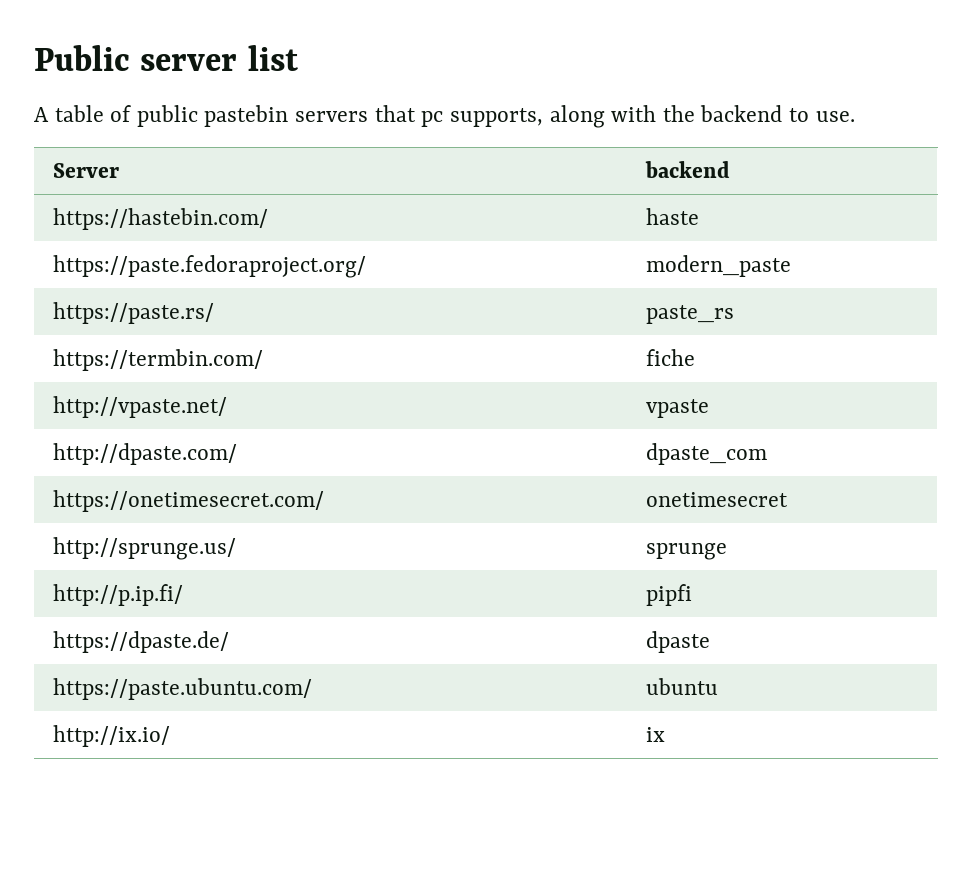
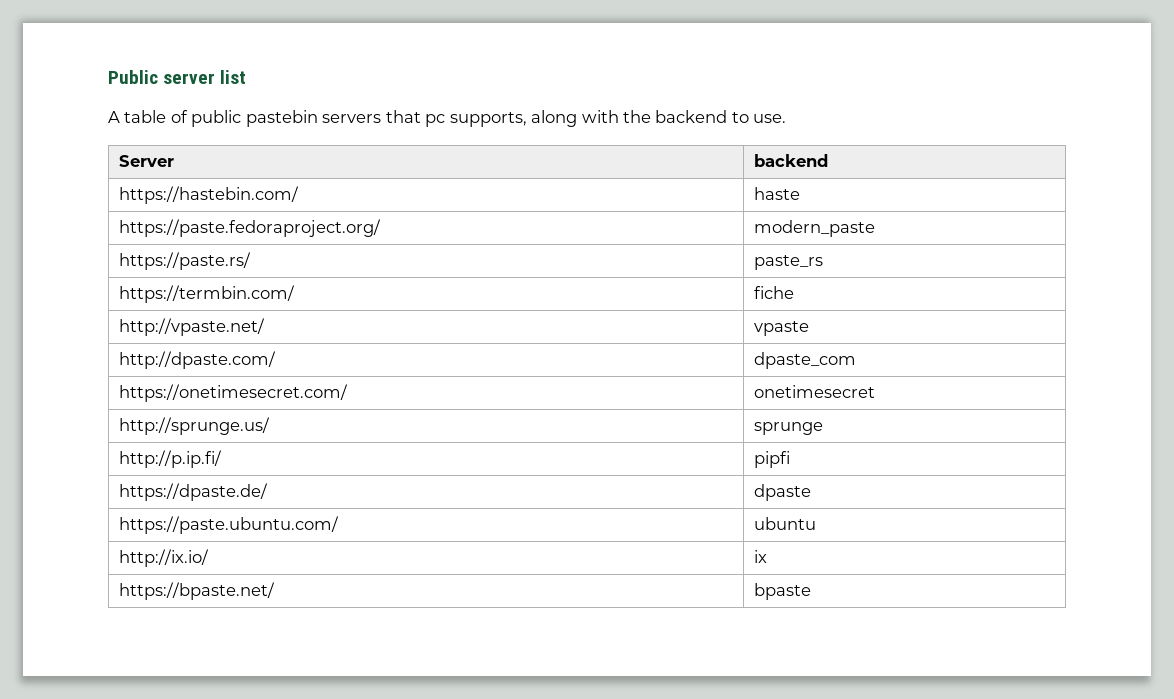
+ https://bpaste.net/ | bpaste

